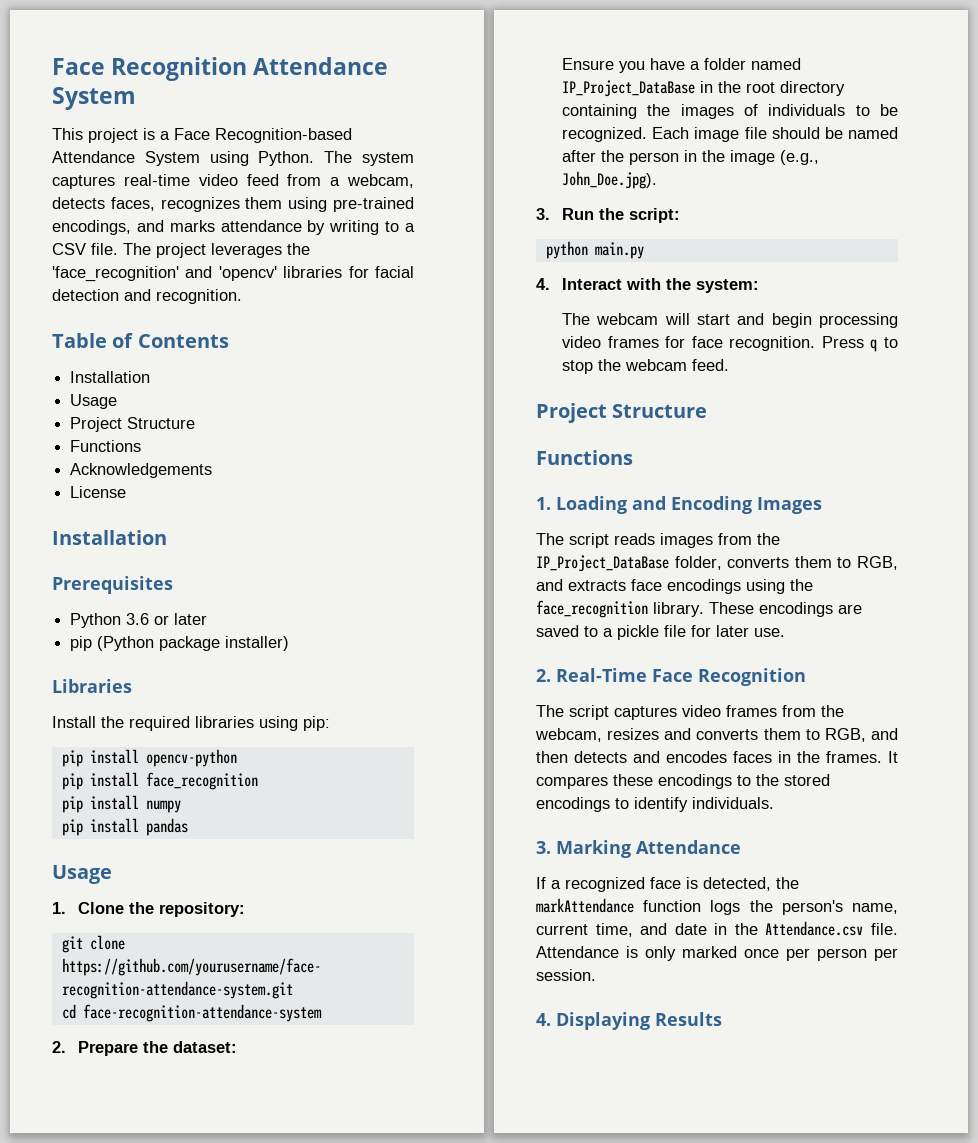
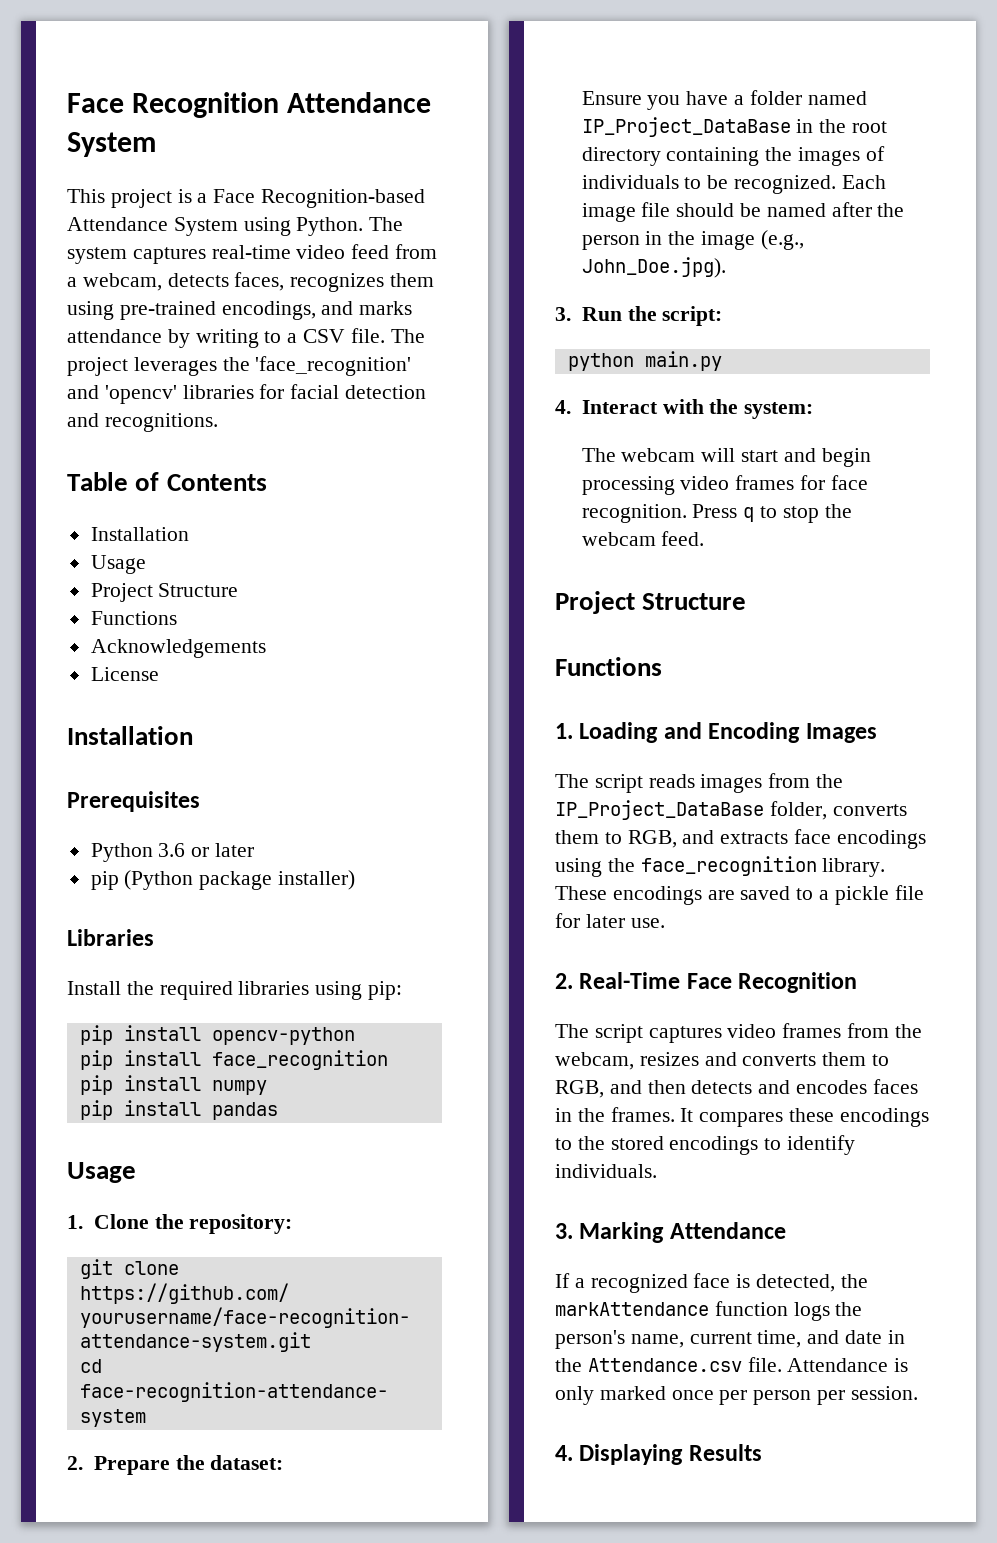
- The project leverages the 'face_recognition' and 'opencv' libraries for facial detection and recognition.
+ The project leverages the 'face_recognition' and 'opencv' libraries for facial detection and recognitions.

